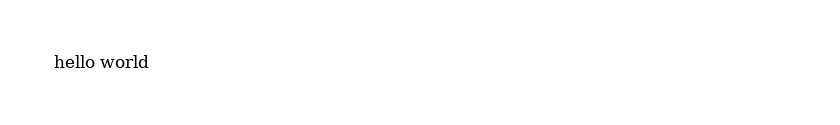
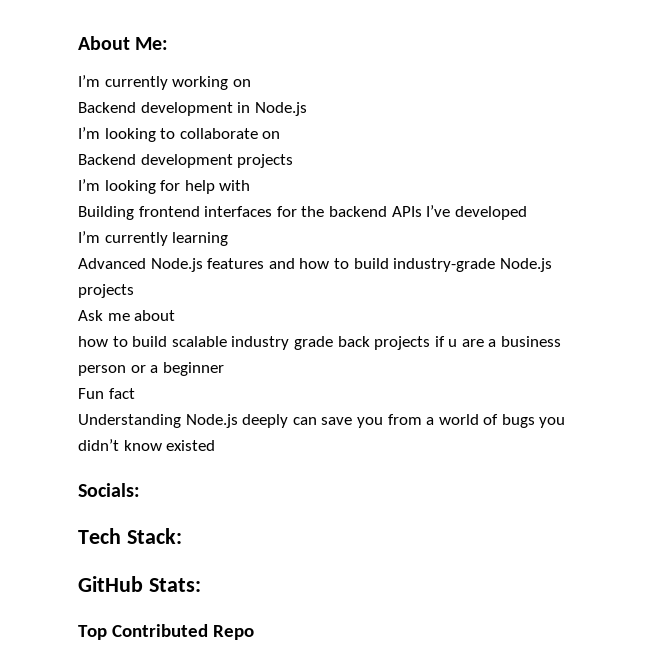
- hello world
+ About Me:
+ I’m currently working on
+ Backend development in Node.js
+ I’m looking to collaborate on
+ Backend development projects
+ I’m looking for help with
+ Building frontend interfaces for the backend APIs I’ve developed
+ I’m currently learning
+ Advanced Node.js features and how to build industry-grade Node.js projects
+ Ask me about
+ how to build scalable industry grade back projects if u are a business person or a beginner
+ Fun fact
+ Understanding Node.js deeply can save you from a world of bugs you didn’t know existed
+ Socials:
+ Tech Stack:
+ GitHub Stats:
+ Top Contributed Repo

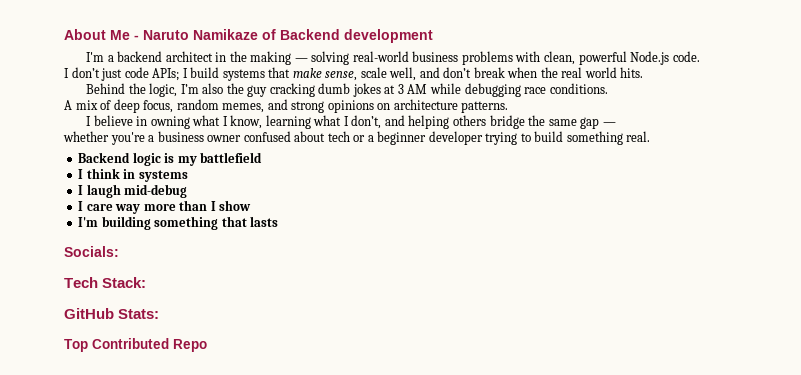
- About Me:
- I’m currently working on
- Backend development in Node.js
- I’m looking to collaborate on
- Backend development projects
- I’m looking for help with
- Building frontend interfaces for the backend APIs I’ve developed
- I’m currently learning
- Advanced Node.js features and how to build industry-grade Node.js projects
- Ask me about
- how to build scalable industry grade back projects if u are a business person or a beginner
- Fun fact
- Understanding Node.js deeply can save you from a world of bugs you didn’t know existed
+ About Me - Naruto Namikaze of Backend development
+ I'm a backend architect in the making — solving real-world business problems with clean, powerful Node.js code.
+ I don’t just code APIs; I build systems that make sense, scale well, and don’t break when the real world hits.
+ Behind the logic, I’m also the guy cracking dumb jokes at 3 AM while debugging race conditions.
+ A mix of deep focus, random memes, and strong opinions on architecture patterns.
+ I believe in owning what I know, learning what I don’t, and helping others bridge the same gap —
+ whether you're a business owner confused about tech or a beginner developer trying to build something real.
+ Backend logic is my battlefield
+ I think in systems
+ I laugh mid-debug
+ I care way more than I show
+ I'm building something that lasts

